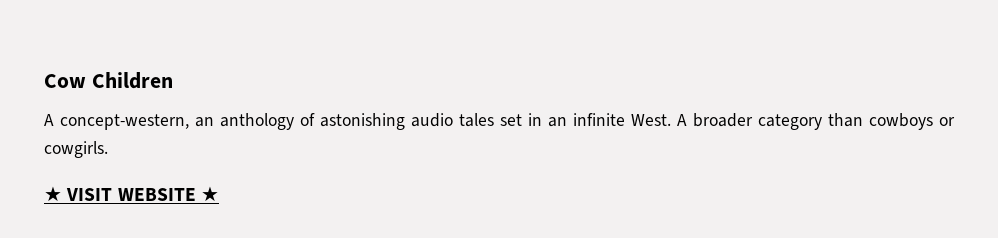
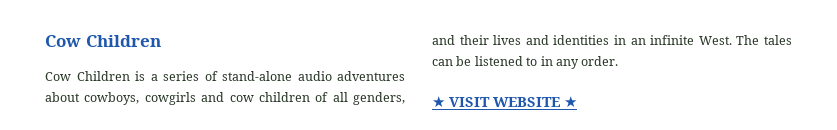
- A concept-western, an anthology of astonishing audio tales set in an infinite West. A broader category than cowboys or cowgirls.
+ Cow Children is a series of stand-alone audio adventures about cowboys, cowgirls and cow children of all genders, and their lives and identities in an infinite West. The tales can be listened to in any order.

